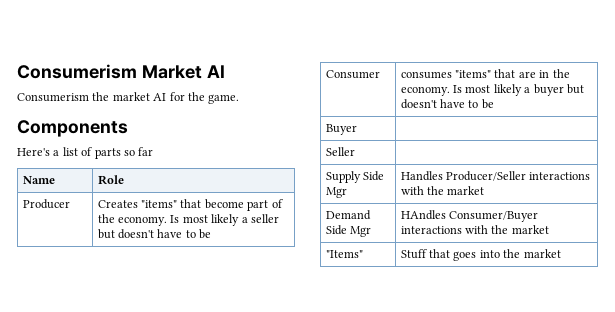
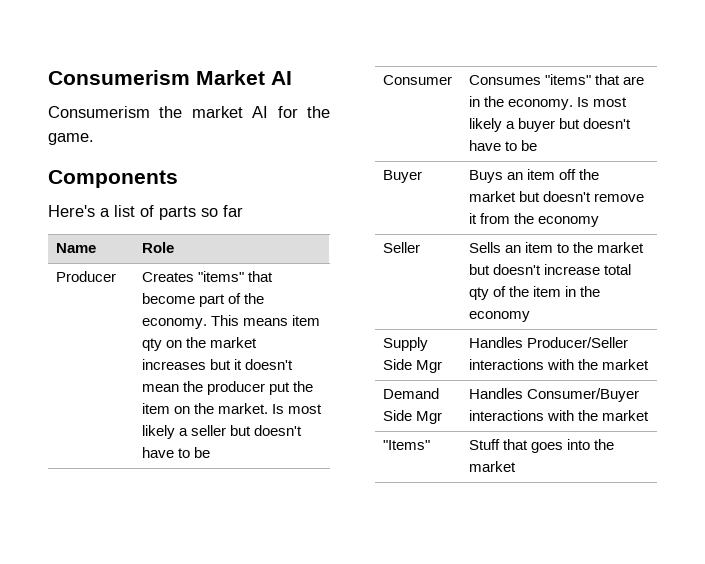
- Producer | Creates "items" that become part of the economy. Is most likely a seller but doesn't have to be
+ Producer | Creates "items" that become part of the economy. This means item qty on the market increases but it doesn't mean the producer put the item on the market. Is most likely a seller but doesn't have to be
- Consumer | consumes "items" that are in the economy. Is most likely a buyer but doesn't have to be
+ Consumer | Consumes "items" that are in the economy. Is most likely a buyer but doesn't have to be
- Buyer |
- Seller |
+ Buyer | Buys an item off the market but doesn't remove it from the economy
+ Seller | Sells an item to the market but doesn't increase total qty of the item in the economy
- Demand Side Mgr | HAndles Consumer/Buyer interactions with the market
+ Demand Side Mgr | Handles Consumer/Buyer interactions with the market

